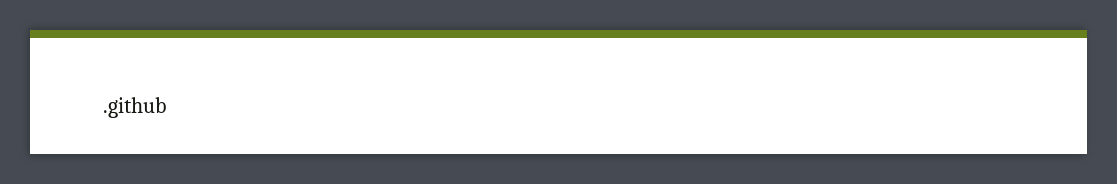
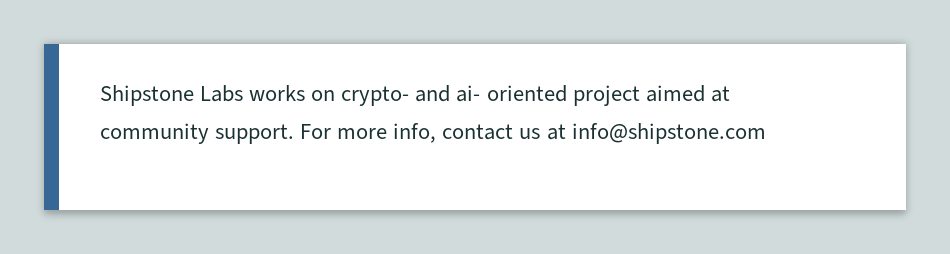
- .github
+ Shipstone Labs works on crypto- and ai- oriented project aimed at community support. For more info, contact us at info@shipstone.com

